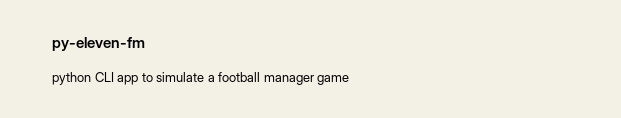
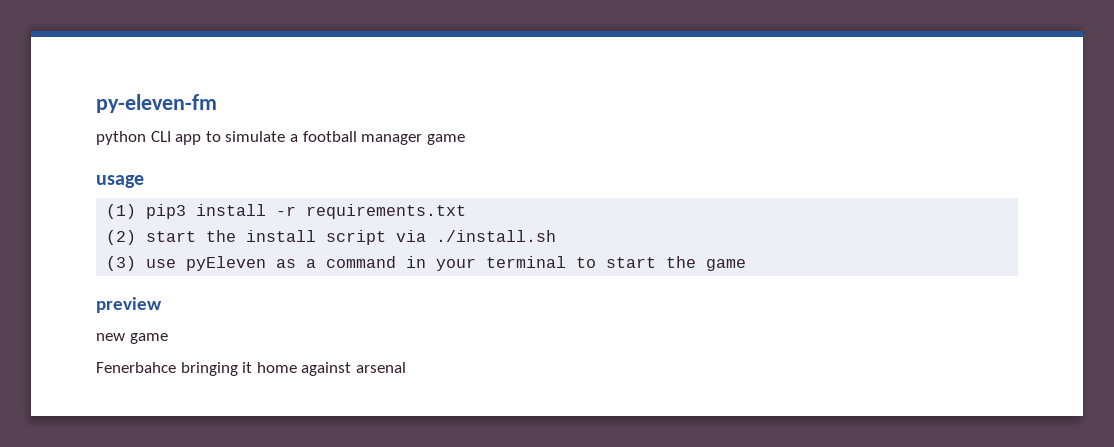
+ usage
+ (1) pip3 install -r requirements.txt
+ (2) start the install script via ./install.sh
+ (3) use pyEleven as a command in your terminal to start the game
+ preview
+ new game
+ Fenerbahce bringing it home against arsenal

